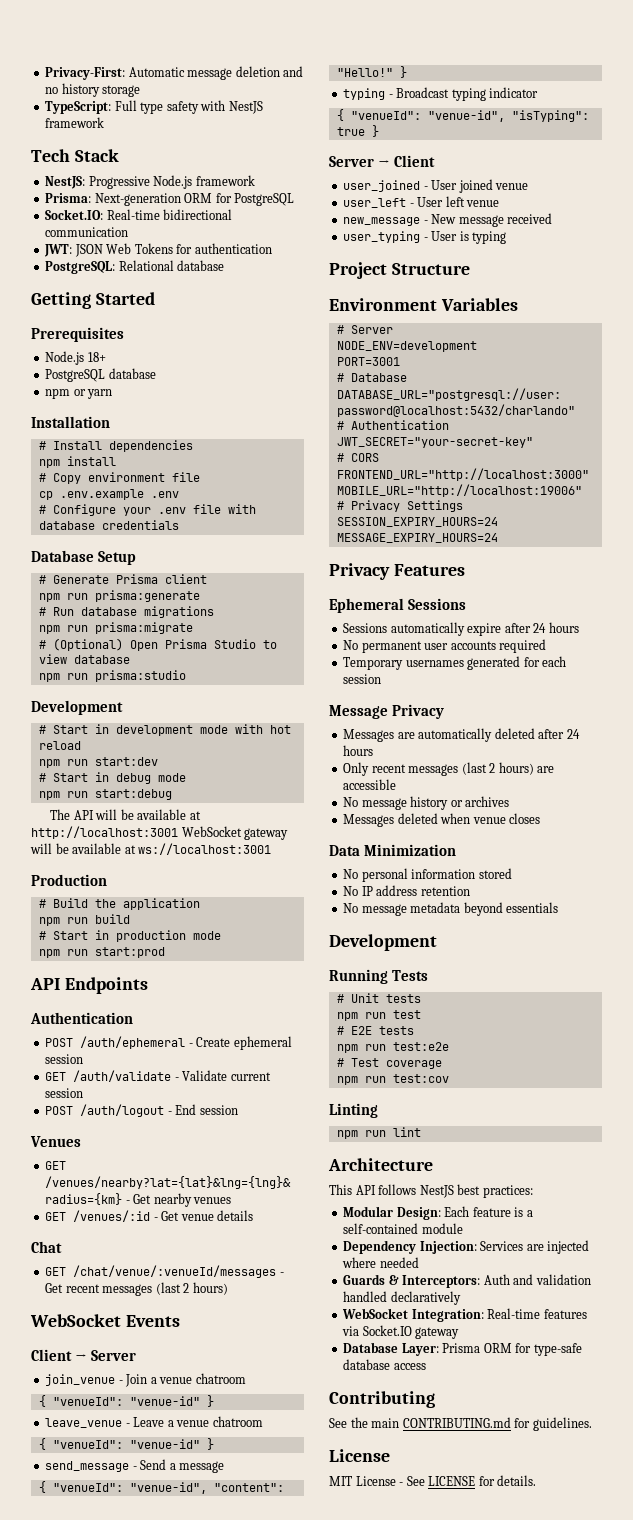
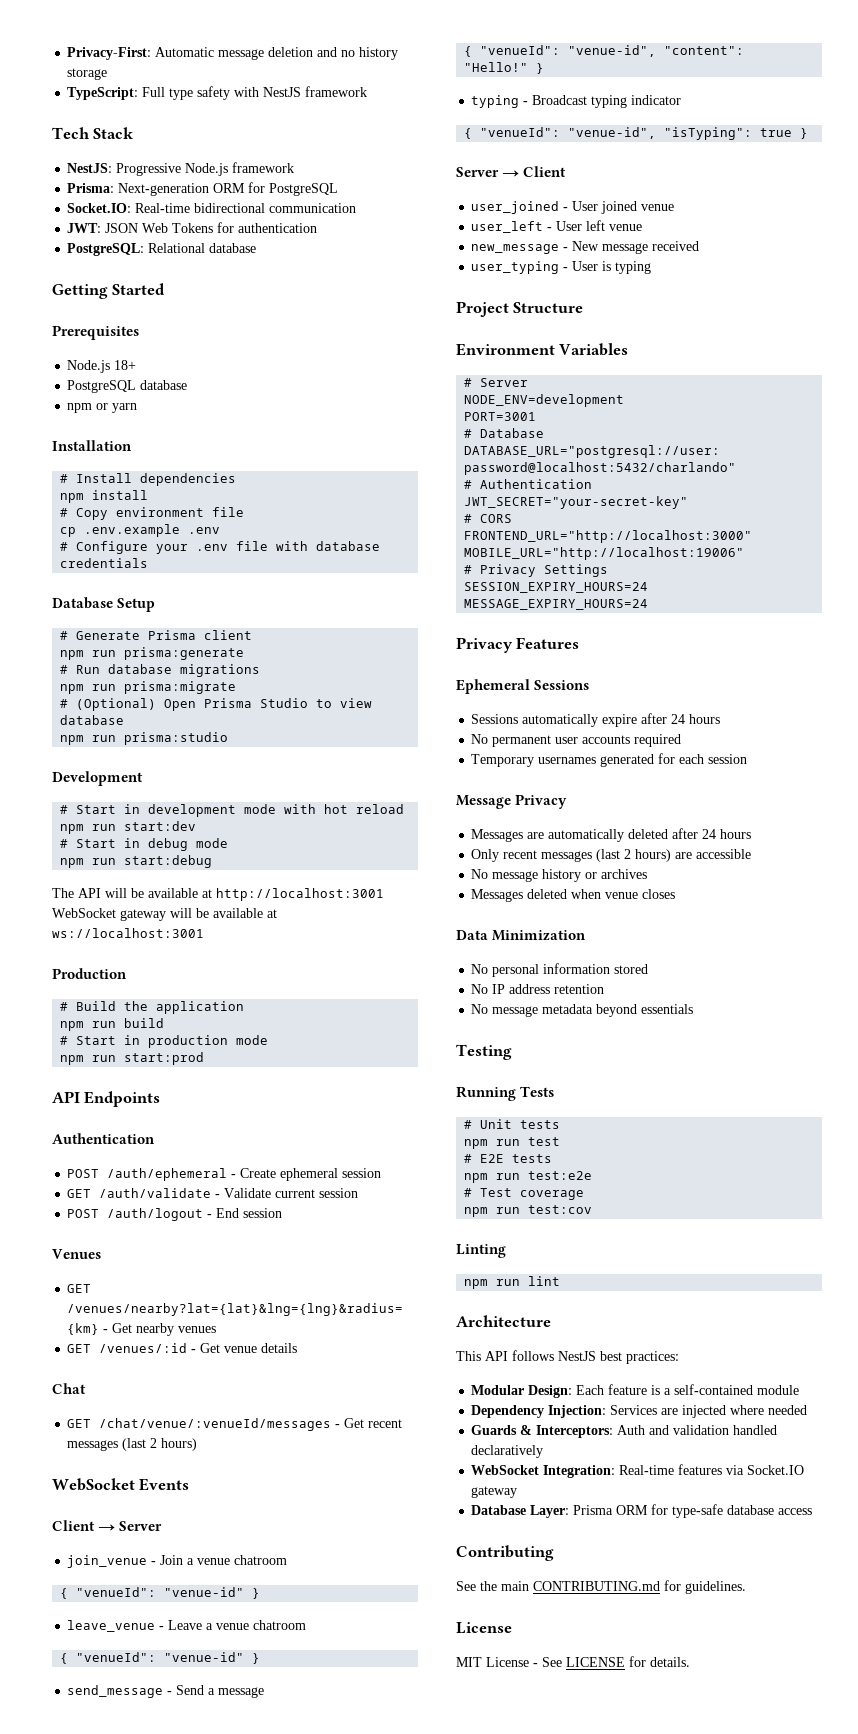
  No message metadata beyond essentials
- Development
+ Testing

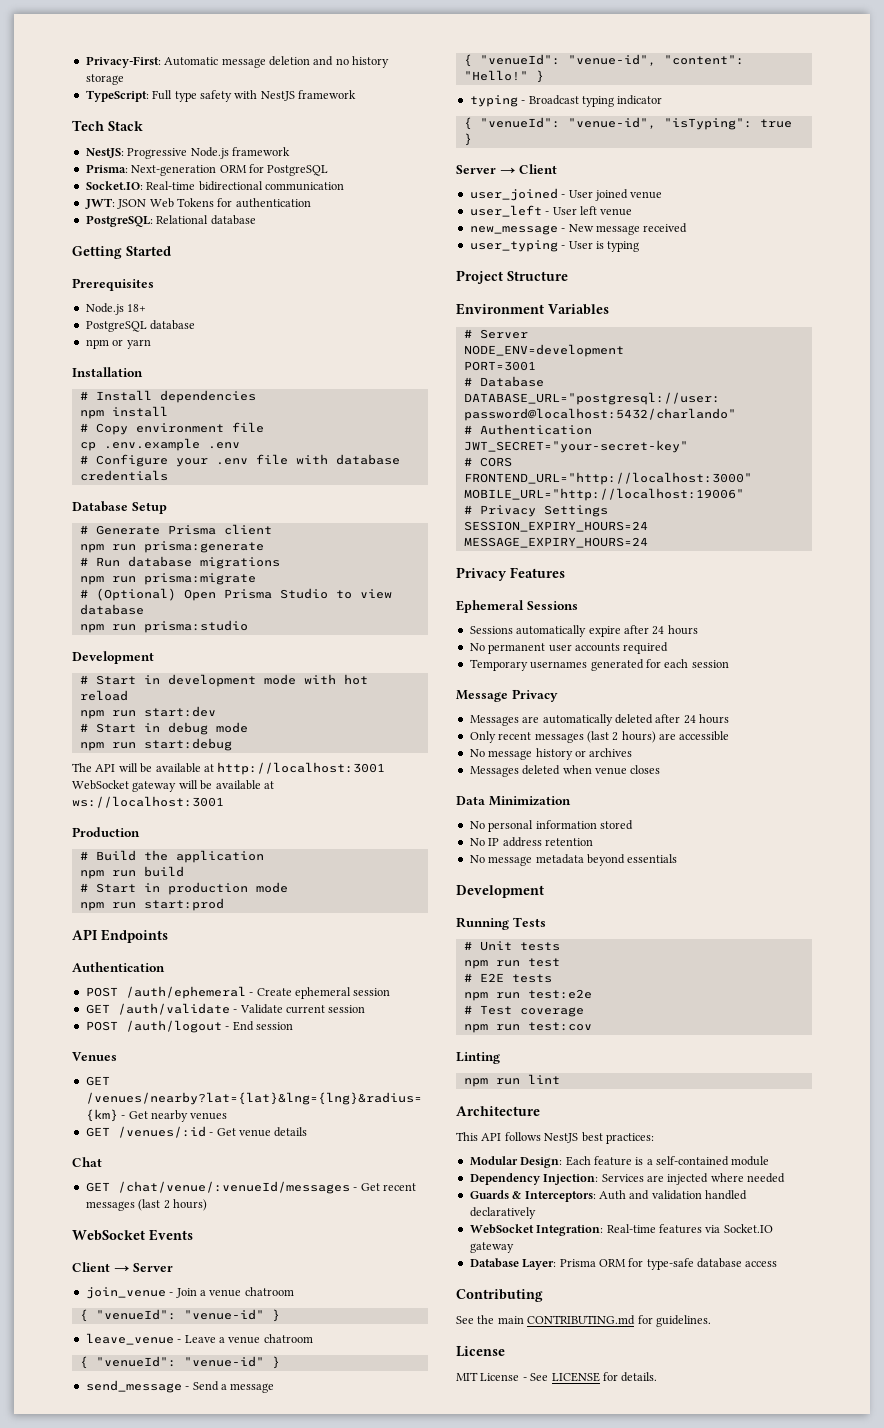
  No message metadata beyond essentials
- Testing
+ Development

